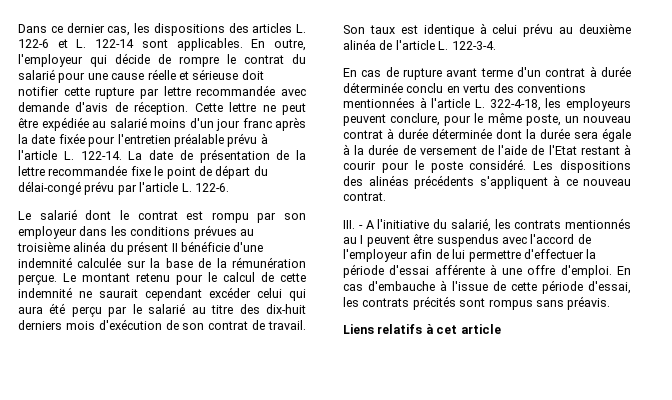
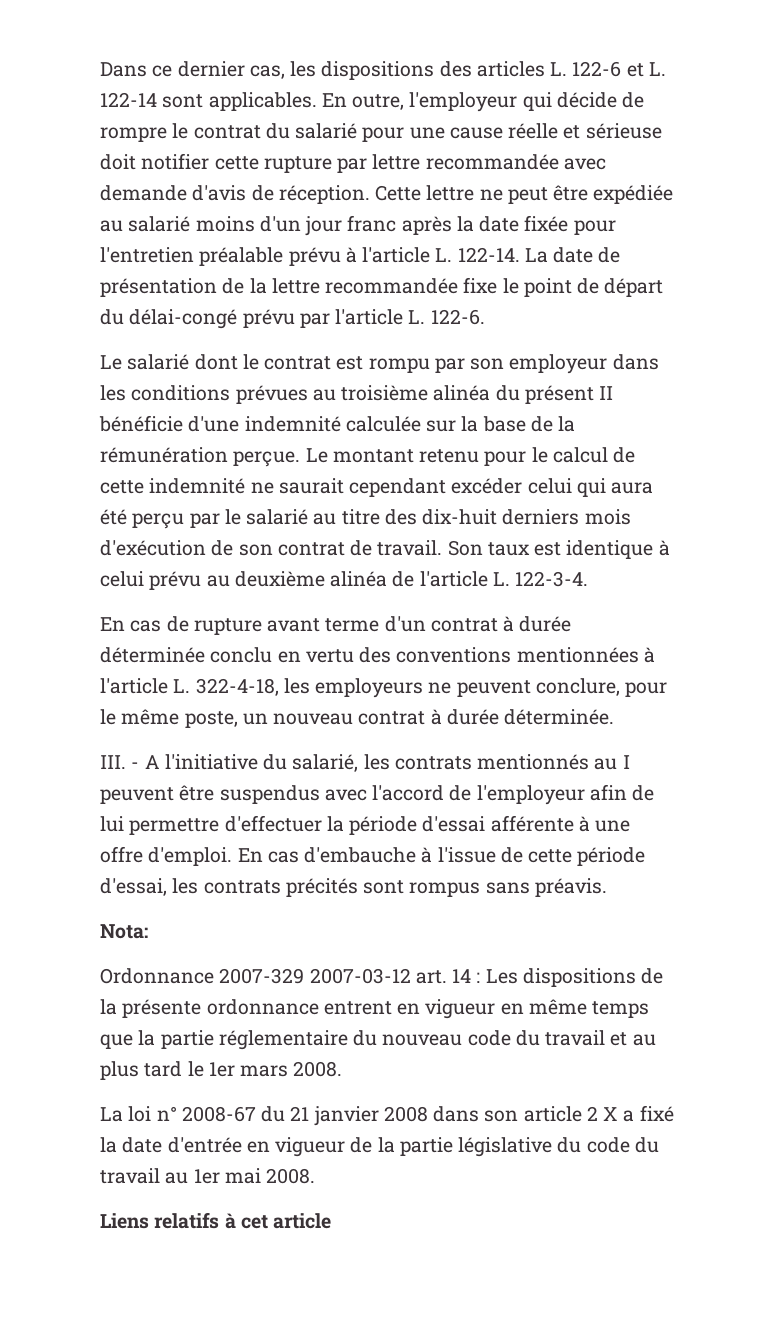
- En cas de rupture avant terme d'un contrat à durée déterminée conclu en vertu des conventions mentionnées à l'article L. 322-4-18, les employeurs peuvent conclure, pour le même poste, un nouveau contrat à durée déterminée dont la durée sera égale à la durée de versement de l'aide de l'Etat restant à courir pour le poste considéré. Les dispositions des alinéas précédents s'appliquent à ce nouveau contrat.
+ En cas de rupture avant terme d'un contrat à durée déterminée conclu en vertu des conventions mentionnées à l'article L. 322-4-18, les employeurs ne peuvent conclure, pour le même poste, un nouveau contrat à durée déterminée.
+ Nota:
+ Ordonnance 2007-329 2007-03-12 art. 14 : Les dispositions de la présente ordonnance entrent en vigueur en même temps que la partie réglementaire du nouveau code du travail et au plus tard le 1er mars 2008.
+ La loi n° 2008-67 du 21 janvier 2008 dans son article 2 X a fixé la date d'entrée en vigueur de la partie législative du code du travail au 1er mai 2008.

